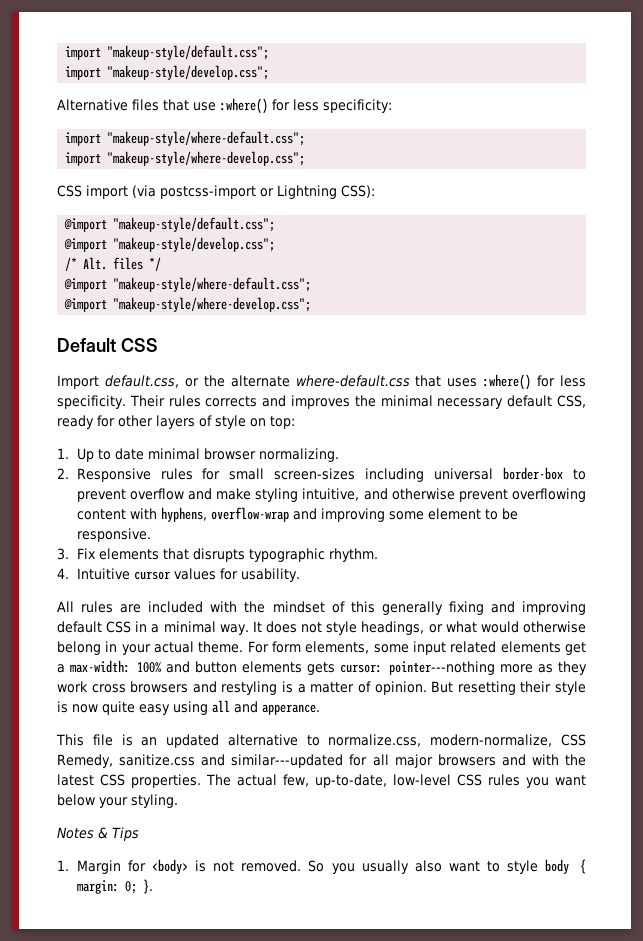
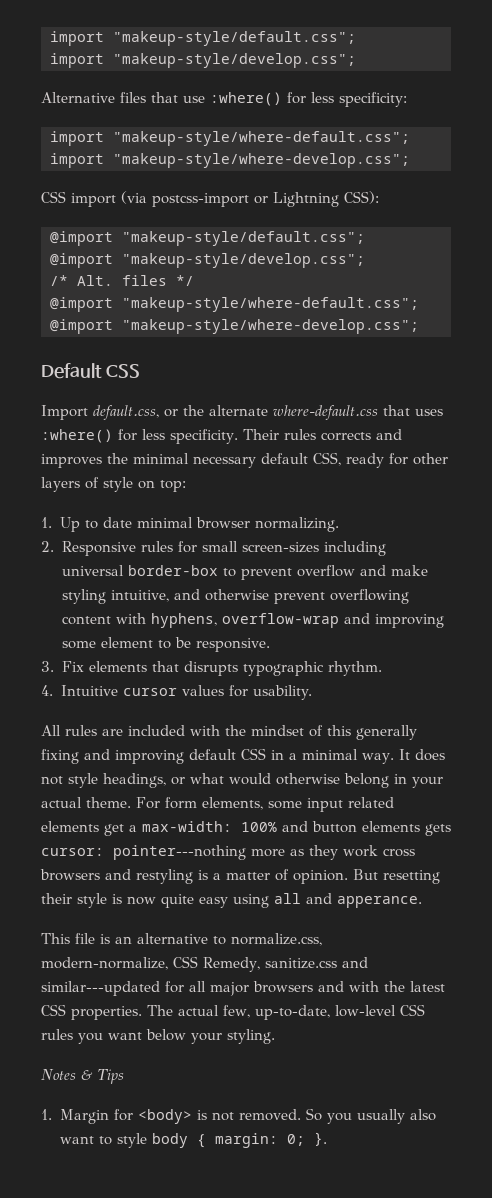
- This file is an updated alternative to normalize.css, modern-normalize, CSS Remedy, sanitize.css and similar---updated for all major browsers and with the latest CSS properties.
+ This file is an alternative to normalize.css, modern-normalize, CSS Remedy, sanitize.css and similar---updated for all major browsers and with the latest CSS properties.

